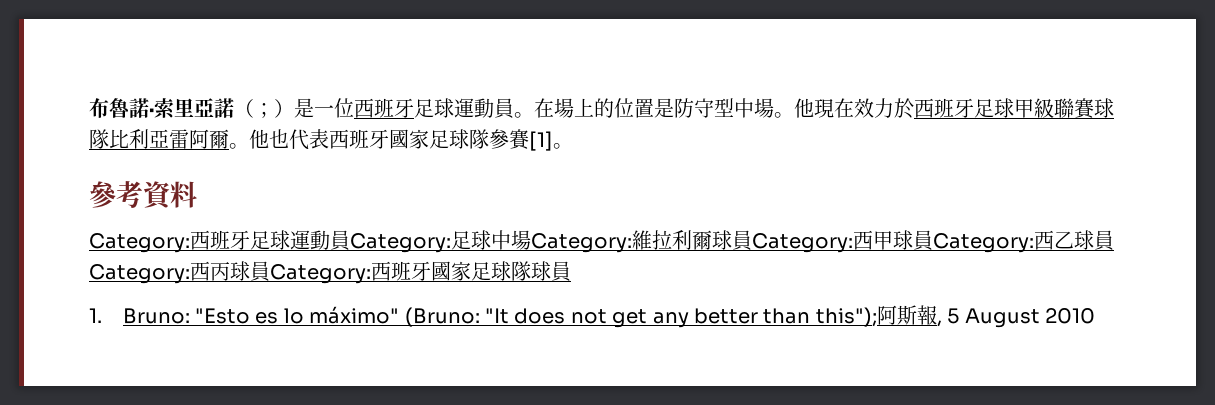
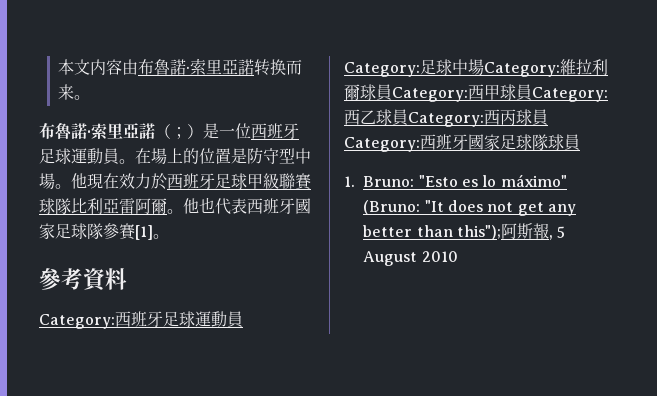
+ 本文内容由布魯諾·索里亞諾转换而来。

